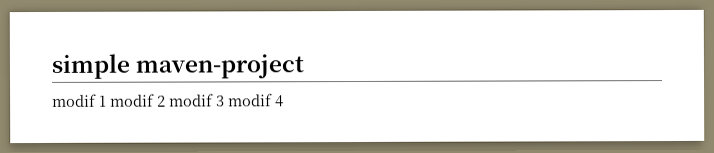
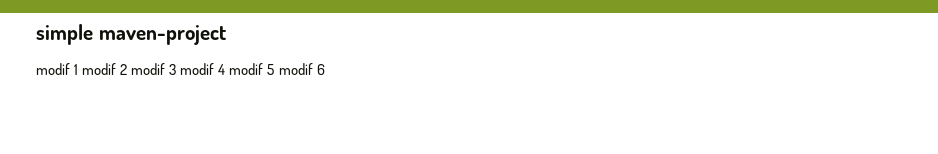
- modif 1 modif 2 modif 3 modif 4
+ modif 1 modif 2 modif 3 modif 4 modif 5 modif 6

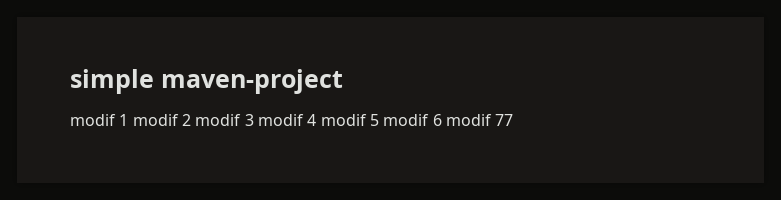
- modif 1 modif 2 modif 3 modif 4 modif 5 modif 6
+ modif 1 modif 2 modif 3 modif 4 modif 5 modif 6 modif 77

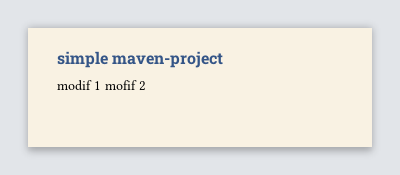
- modif 1 modif 2 modif 3 modif 4 modif 5 modif 6 modif 77
+ modif 1 mofif 2

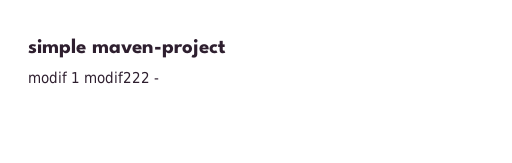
- modif 1 mofif 2
+ modif 1 modif222 -

